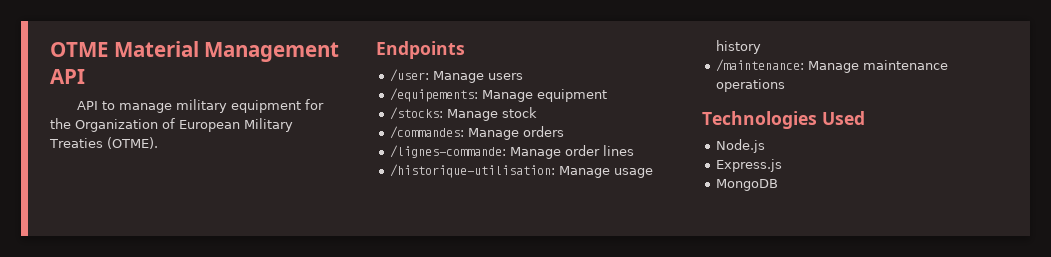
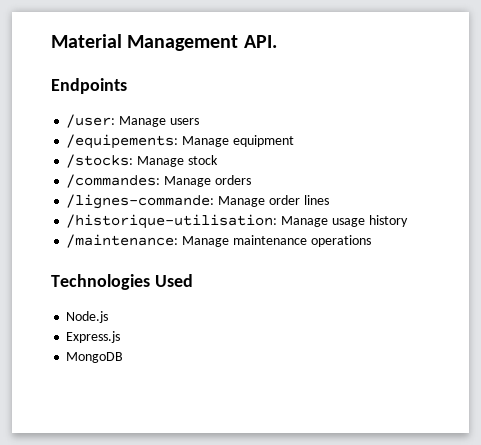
- OTME Material Management API
- API to manage military equipment for the Organization of European Military Treaties (OTME).
+ Material Management API.

